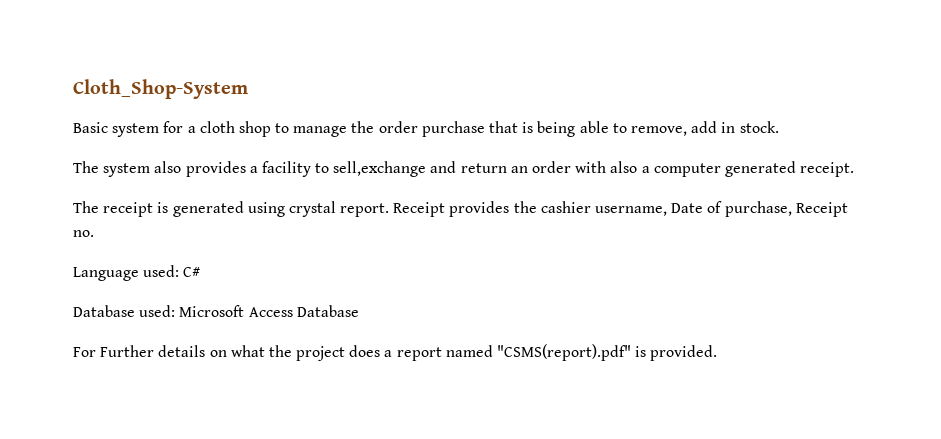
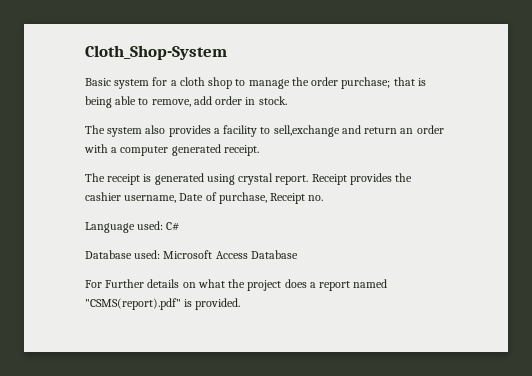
- Basic system for a cloth shop to manage the order purchase that is being able to remove, add in stock.
+ Basic system for a cloth shop to manage the order purchase; that is being able to remove, add order in stock.
- The system also provides a facility to sell,exchange and return an order with also a computer generated receipt.
+ The system also provides a facility to sell,exchange and return an order with a computer generated receipt.

